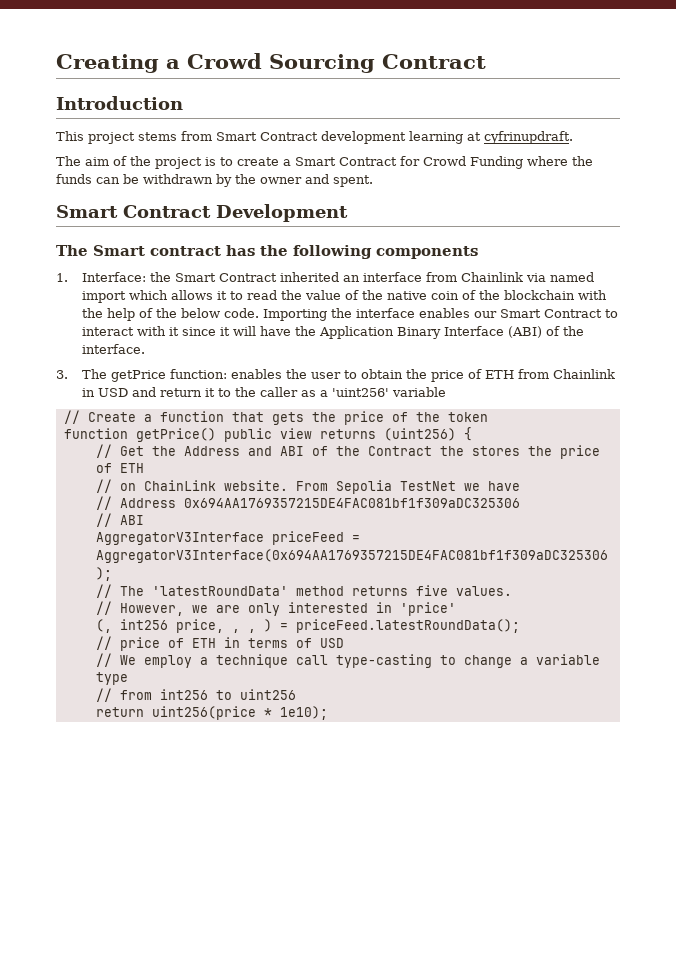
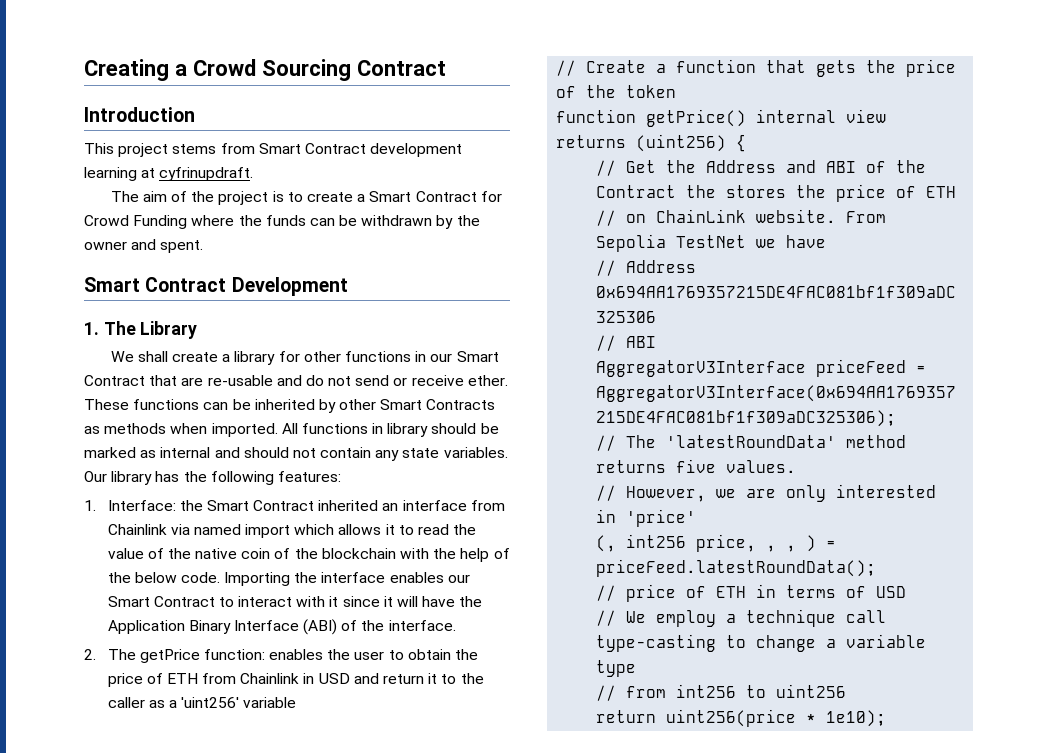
- The Smart contract has the following components
+ 1. The Library
+ We shall create a library for other functions in our Smart Contract that are re-usable and do not send or receive ether. These functions can be inherited by other Smart Contracts as methods when imported. All functions in library should be marked as internal and should not contain any state variables. Our library has the following features:
- 3. The getPrice function: enables the user to obtain the price of ETH from Chainlink in USD and return it to the caller as a 'uint256' variable
+ 2. The getPrice function: enables the user to obtain the price of ETH from Chainlink in USD and return it to the caller as a 'uint256' variable
- function getPrice() public view returns (uint256) {
+ function getPrice() internal view returns (uint256) {

